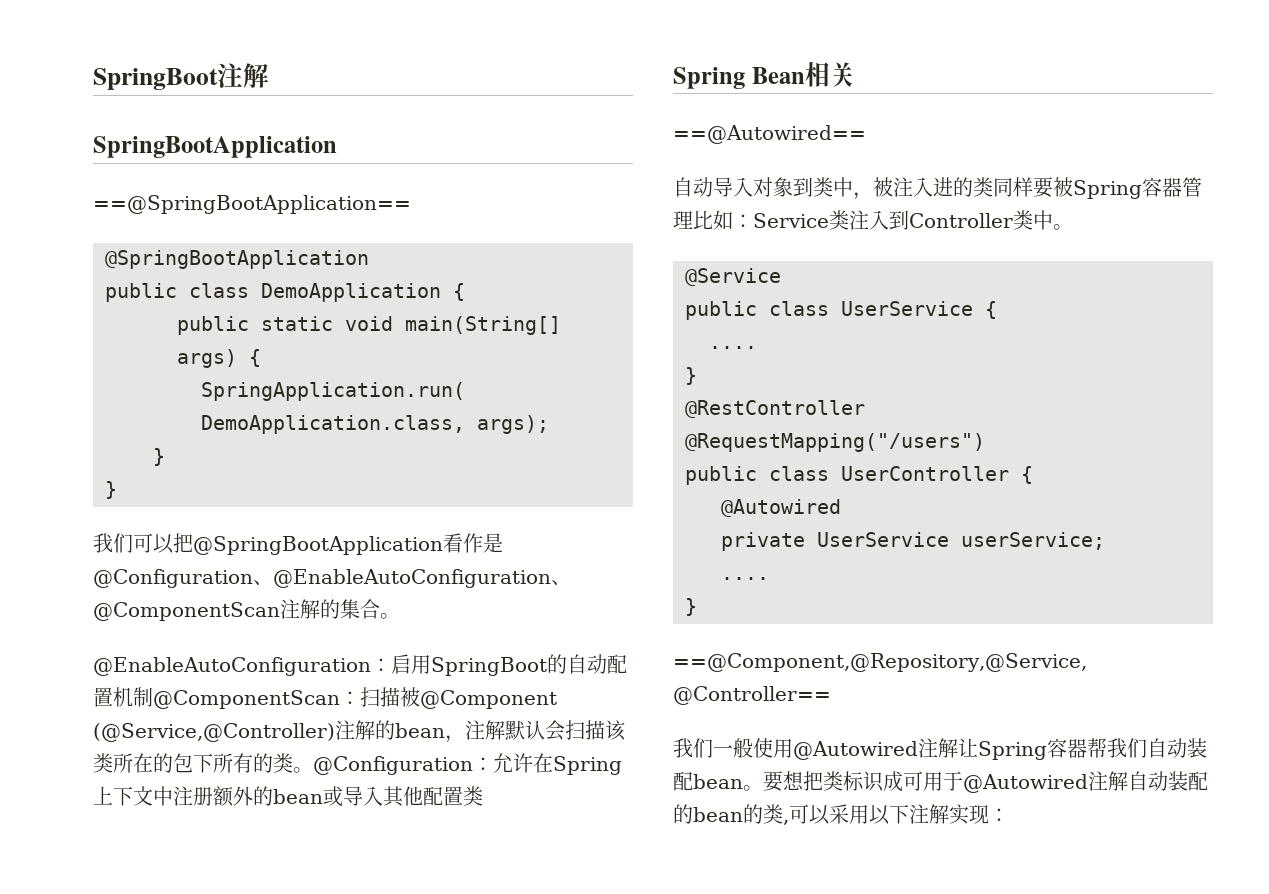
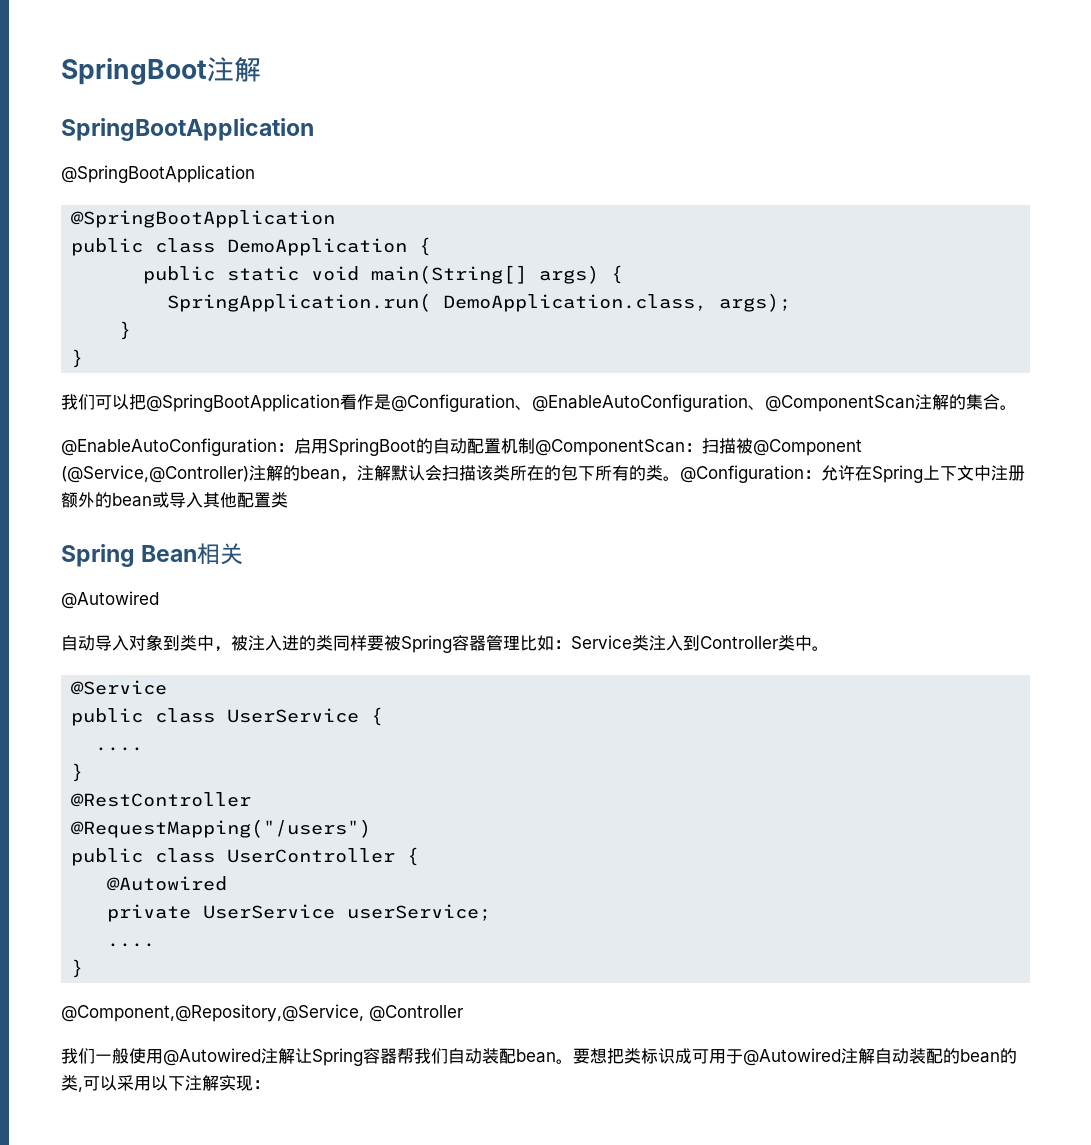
  SpringBootApplication
- ==@SpringBootApplication==
+ @SpringBootApplication
  Spring Bean相关
- ==@Autowired==
+ @Autowired
- ==@Component,@Repository,@Service, @Controller==
+ @Component,@Repository,@Service, @Controller

